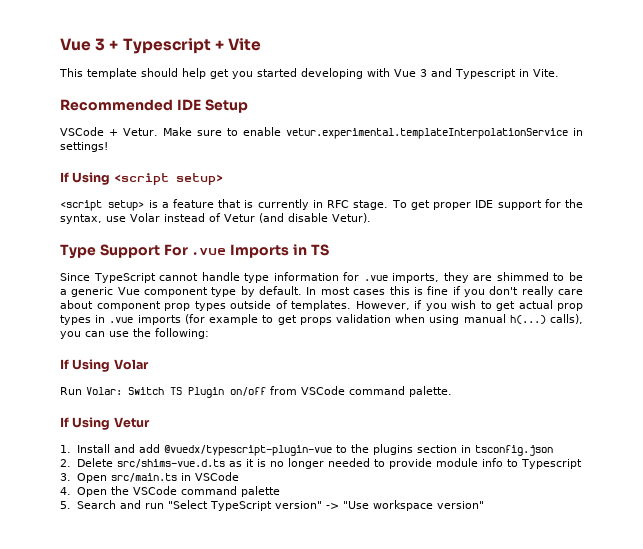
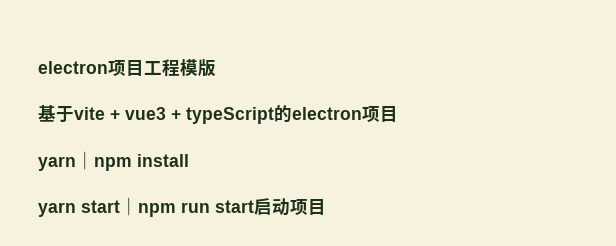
- Vue 3 + Typescript + Vite
- This template should help get you started developing with Vue 3 and Typescript in Vite.
- Recommended IDE Setup
- VSCode + Vetur. Make sure to enable vetur.experimental.templateInterpolationService in settings!
- If Using <script setup>
- <script setup> is a feature that is currently in RFC stage. To get proper IDE support for the syntax, use Volar instead of Vetur (and disable Vetur).
- Type Support For .vue Imports in TS
- Since TypeScript cannot handle type information for .vue imports, they are shimmed to be a generic Vue component type by default. In most cases this is fine if you don't really care about component prop types outside of templates. However, if you wish to get actual prop types in .vue imports (for example to get props validation when using manual h(...) calls), you can use the following:
- If Using Volar
- Run Volar: Switch TS Plugin on/off from VSCode command palette.
- If Using Vetur
- 1. Install and add @vuedx/typescript-plugin-vue to the plugins section in tsconfig.json
- 2. Delete src/shims-vue.d.ts as it is no longer needed to provide module info to Typescript
- 3. Open src/main.ts in VSCode
- 4. Open the VSCode command palette
- 5. Search and run "Select TypeScript version" -> "Use workspace version"
+ electron项目工程模版
+ 基于vite + vue3 + typeScript的electron项目
+ yarn｜npm install
+ yarn start｜npm run start启动项目

